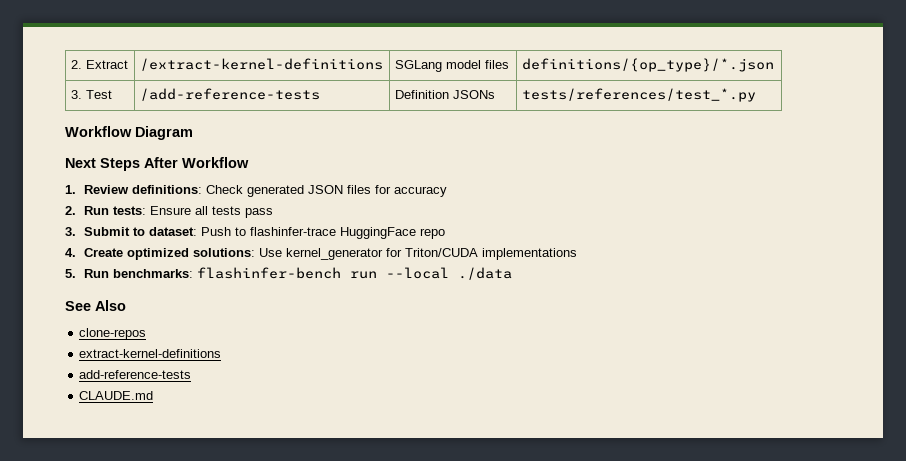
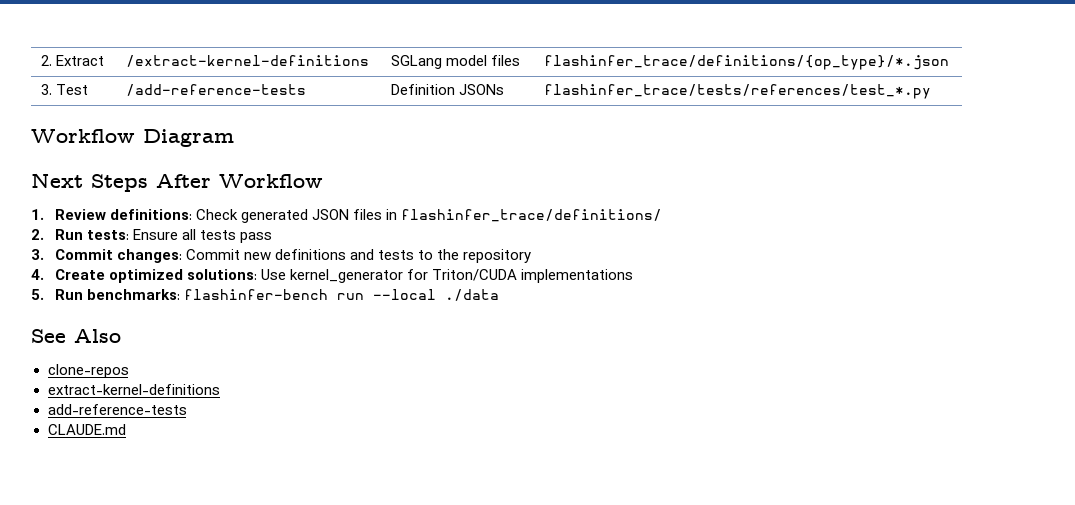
- 2. Extract | /extract-kernel-definitions | SGLang model files | definitions/{op_type}/*.json
+ 2. Extract | /extract-kernel-definitions | SGLang model files | flashinfer_trace/definitions/{op_type}/*.json
- 3. Test | /add-reference-tests | Definition JSONs | tests/references/test_*.py
+ 3. Test | /add-reference-tests | Definition JSONs | flashinfer_trace/tests/references/test_*.py
- 1. Review definitions: Check generated JSON files for accuracy
+ 1. Review definitions: Check generated JSON files in flashinfer_trace/definitions/
- 3. Submit to dataset: Push to flashinfer-trace HuggingFace repo
+ 3. Commit changes: Commit new definitions and tests to the repository

